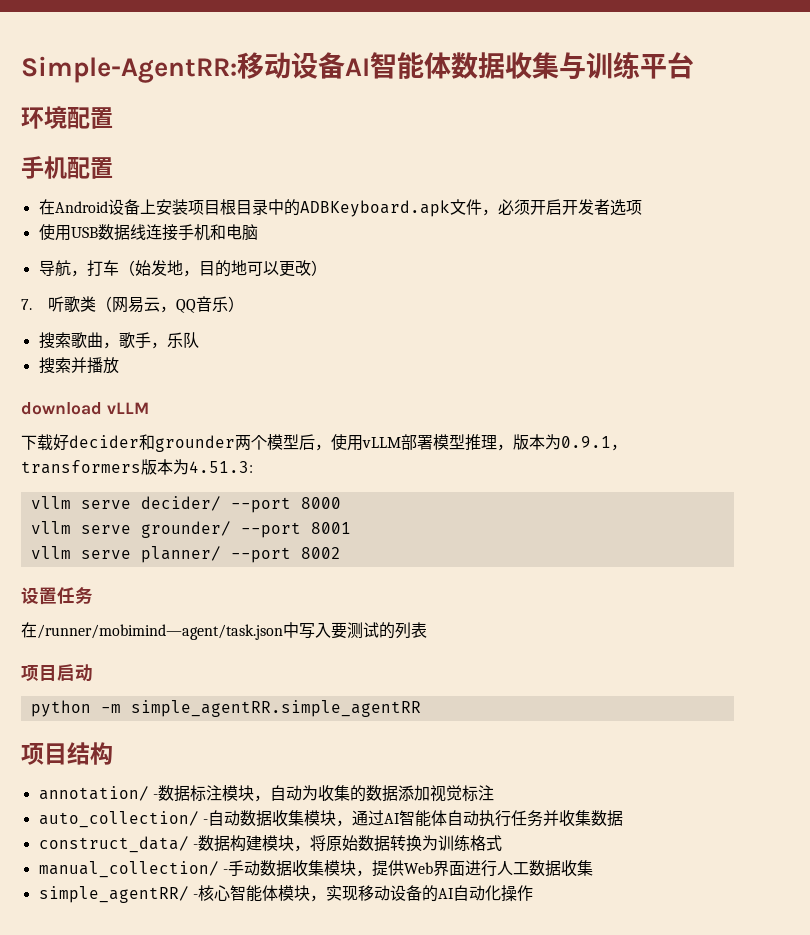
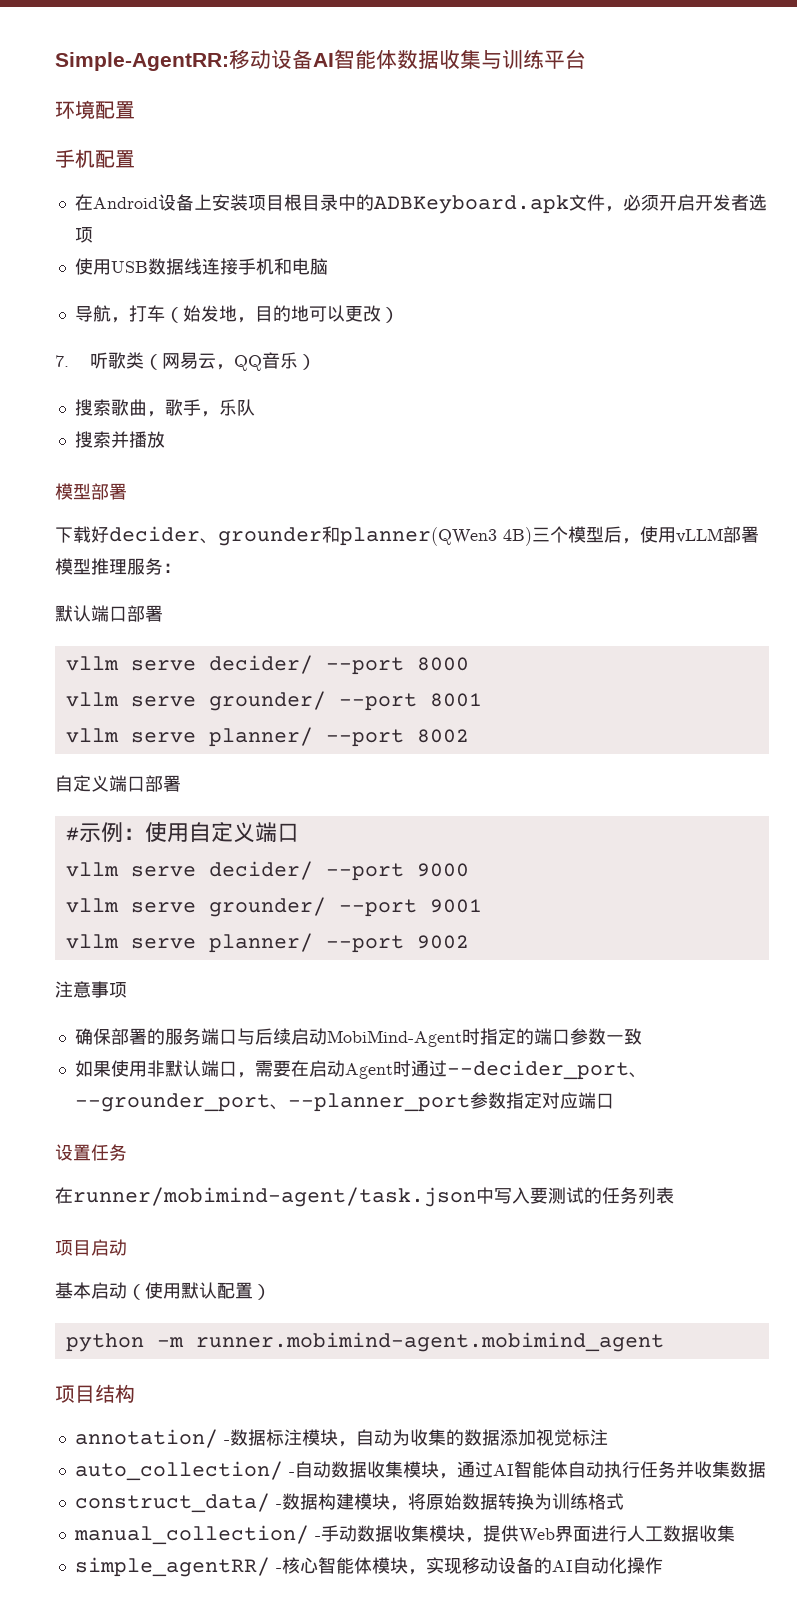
- download vLLM
+ 模型部署
- 下载好decider和grounder两个模型后，使用vLLM部署模型推理，版本为0.9.1，transformers版本为4.51.3:
+ 下载好decider、grounder和planner(QWen3 4B)三个模型后，使用vLLM部署模型推理服务：
+ 默认端口部署
+ 自定义端口部署
+ #示例：使用自定义端口
+ vllm serve decider/ --port 9000
+ vllm serve grounder/ --port 9001
+ vllm serve planner/ --port 9002
+ 注意事项
+ 确保部署的服务端口与后续启动MobiMind-Agent时指定的端口参数一致
+ 如果使用非默认端口，需要在启动Agent时通过--decider_port、--grounder_port、--planner_port参数指定对应端口
- 在/runner/mobimind—agent/task.json中写入要测试的列表
+ 在runner/mobimind-agent/task.json中写入要测试的任务列表
+ 基本启动（使用默认配置）
- python -m simple_agentRR.simple_agentRR
+ python -m runner.mobimind-agent.mobimind_agent

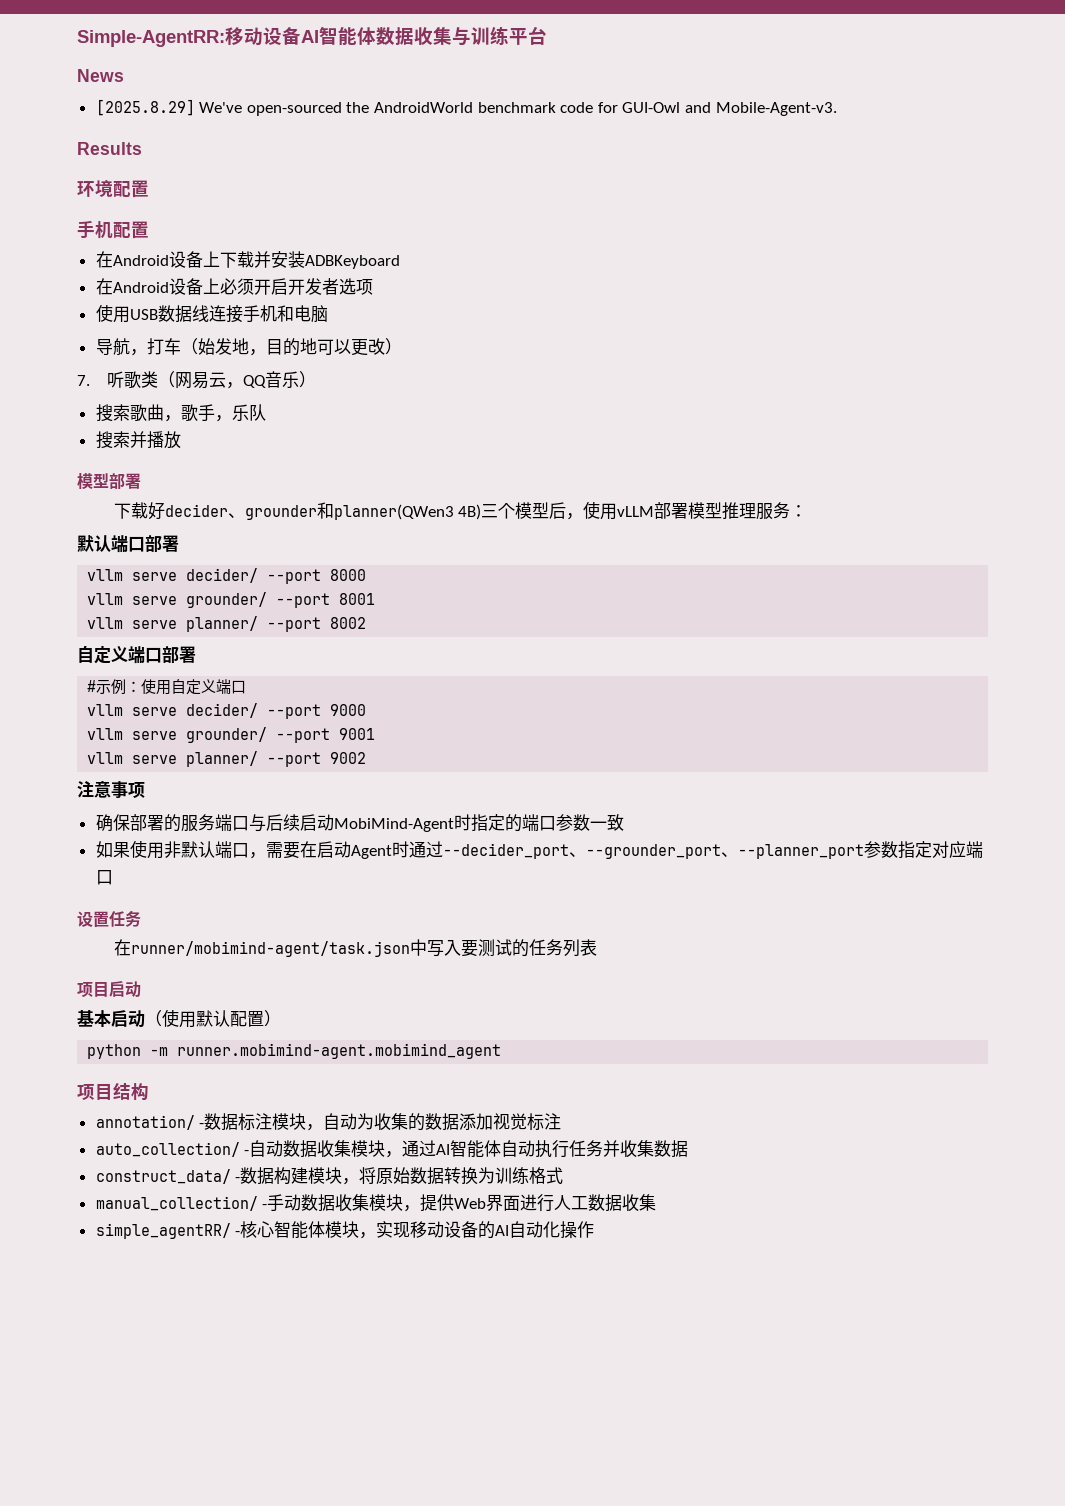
+ News
+ [2025.8.29] We've open-sourced the AndroidWorld benchmark code for GUI-Owl and Mobile-Agent-v3.
+ Results
- 在Android设备上安装项目根目录中的ADBKeyboard.apk文件，必须开启开发者选项
+ 在Android设备上下载并安装ADBKeyboard
+ 在Android设备上必须开启开发者选项

